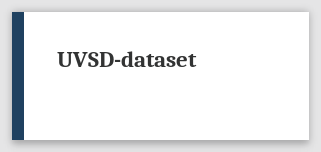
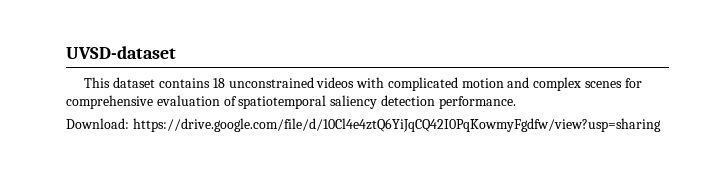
+ This dataset contains 18 unconstrained videos with complicated motion and complex scenes for comprehensive evaluation of spatiotemporal saliency detection performance.
+ Download: https://drive.google.com/file/d/10Cl4e4ztQ6YiJqCQ42I0PqKowmyFgdfw/view?usp=sharing

